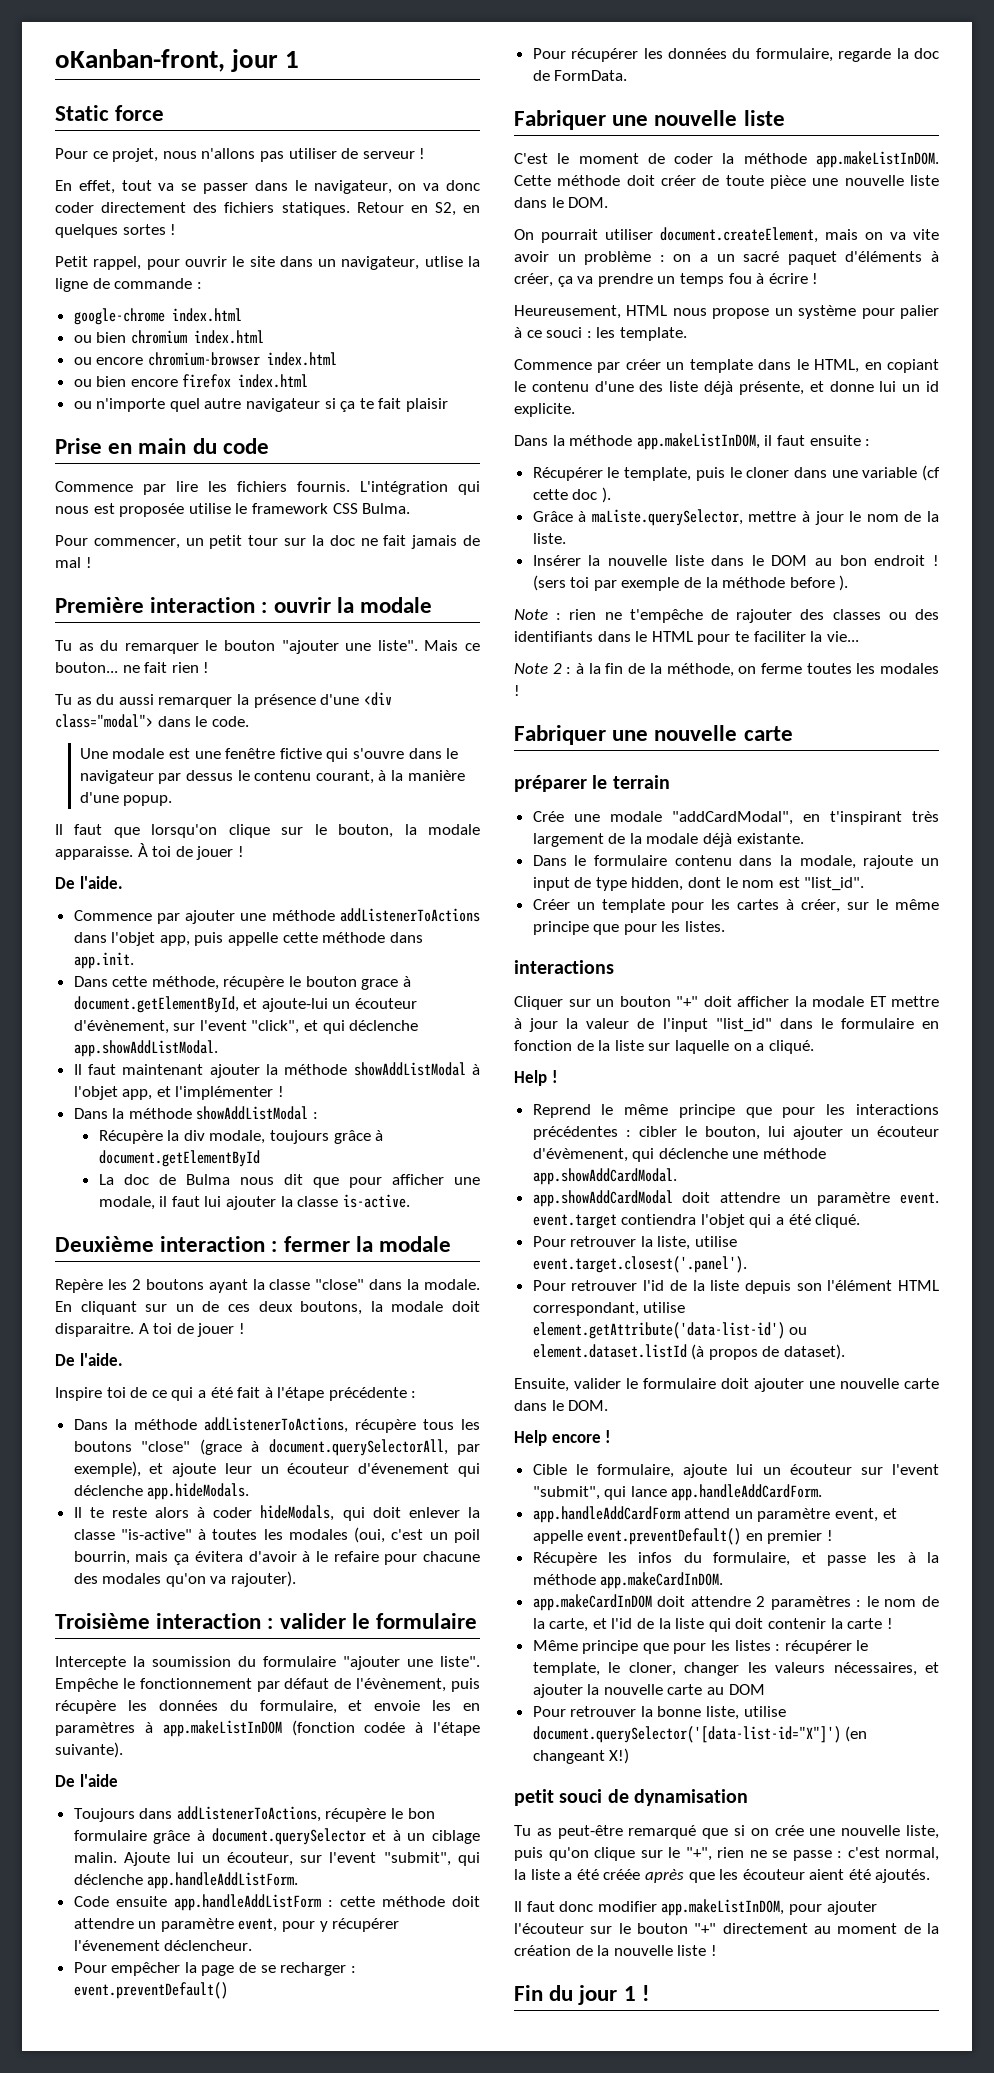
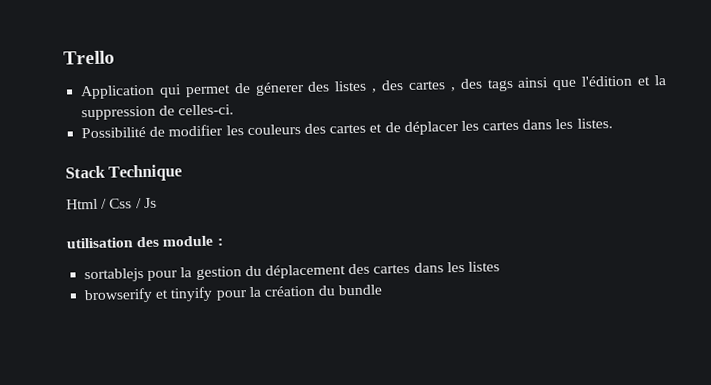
- oKanban-front, jour 1
- Static force
- Pour ce projet, nous n'allons pas utiliser de serveur !
- En effet, tout va se passer dans le navigateur, on va donc coder directement des fichiers statiques. Retour en S2, en quelques sortes !
- Petit rappel, pour ouvrir le site dans un navigateur, utlise la ligne de commande :
- google-chrome index.html
- ou bien chromium index.html
- ou encore chromium-browser index.html
- ou bien encore firefox index.html
- ou n'importe quel autre navigateur si ça te fait plaisir
- Prise en main du code
- Commence par lire les fichiers fournis. L'intégration qui nous est proposée utilise le framework CSS Bulma.
- Pour commencer, un petit tour sur la doc ne fait jamais de mal !
- Première interaction : ouvrir la modale
- Tu as du remarquer le bouton "ajouter une liste". Mais ce bouton... ne fait rien !
- Tu as du aussi remarquer la présence d'une <div class="modal"> dans le code.
- Une modale est une fenêtre fictive qui s'ouvre dans le navigateur par dessus le contenu courant, à la manière d'une popup.
- Il faut que lorsqu'on clique sur le bouton, la modale apparaisse. À toi de jouer !
- De l'aide.
- Commence par ajouter une méthode addListenerToActions dans l'objet app, puis appelle cette méthode dans app.init.
- Dans cette méthode, récupère le bouton grace à document.getElementById, et ajoute-lui un écouteur d'évènement, sur l'event "click", et qui déclenche app.showAddListModal.
- Il faut maintenant ajouter la méthode showAddListModal à l'objet app, et l'implémenter !
- Dans la méthode showAddListModal :
- Récupère la div modale, toujours grâce à document.getElementById
- La doc de Bulma nous dit que pour afficher une modale, il faut lui ajouter la classe is-active.
- Deuxième interaction : fermer la modale
- Repère les 2 boutons ayant la classe "close" dans la modale. En cliquant sur un de ces deux boutons, la modale doit disparaitre. A toi de jouer !
- De l'aide.
- Inspire toi de ce qui a été fait à l'étape précédente :
- Dans la méthode addListenerToActions, récupère tous les boutons "close" (grace à document.querySelectorAll, par exemple), et ajoute leur un écouteur d'évenement qui déclenche app.hideModals.
- Il te reste alors à coder hideModals, qui doit enlever la classe "is-active" à toutes les modales (oui, c'est un poil bourrin, mais ça évitera d'avoir à le refaire pour chacune des modales qu'on va rajouter).
- Troisième interaction : valider le formulaire
- Intercepte la soumission du formulaire "ajouter une liste". Empêche le fonctionnement par défaut de l'évènement, puis récupère les données du formulaire, et envoie les en paramètres à app.makeListInDOM (fonction codée à l'étape suivante).
- De l'aide
- Toujours dans addListenerToActions, récupère le bon formulaire grâce à document.querySelector et à un ciblage malin. Ajoute lui un écouteur, sur l'event "submit", qui déclenche app.handleAddListForm.
- Code ensuite app.handleAddListForm : cette méthode doit attendre un paramètre event, pour y récupérer l'évenement déclencheur.
- Pour empêcher la page de se recharger : event.preventDefault()
- Pour récupérer les données du formulaire, regarde la doc de FormData.
- Fabriquer une nouvelle liste
- C'est le moment de coder la méthode app.makeListInDOM. Cette méthode doit créer de toute pièce une nouvelle liste dans le DOM.
- On pourrait utiliser document.createElement, mais on va vite avoir un problème : on a un sacré paquet d'éléments à créer, ça va prendre un temps fou à écrire !
- Heureusement, HTML nous propose un système pour palier à ce souci : les template.
- Commence par créer un template dans le HTML, en copiant le contenu d'une des liste déjà présente, et donne lui un id explicite.
- Dans la méthode app.makeListInDOM, il faut ensuite :
- Récupérer le template, puis le cloner dans une variable (cf cette doc ).
- Grâce à maListe.querySelector, mettre à jour le nom de la liste.
- Insérer la nouvelle liste dans le DOM au bon endroit ! (sers toi par exemple de la méthode before ).
- Note : rien ne t'empêche de rajouter des classes ou des identifiants dans le HTML pour te faciliter la vie...
- Note 2 : à la fin de la méthode, on ferme toutes les modales !
- Fabriquer une nouvelle carte
- préparer le terrain
- Crée une modale "addCardModal", en t'inspirant très largement de la modale déjà existante.
- Dans le formulaire contenu dans la modale, rajoute un input de type hidden, dont le nom est "list_id".
- Créer un template pour les cartes à créer, sur le même principe que pour les listes.
- interactions
- Cliquer sur un bouton "+" doit afficher la modale ET mettre à jour la valeur de l'input "list_id" dans le formulaire en fonction de la liste sur laquelle on a cliqué.
- Help !
- Reprend le même principe que pour les interactions précédentes : cibler le bouton, lui ajouter un écouteur d'évèmenent, qui déclenche une méthode app.showAddCardModal.
- app.showAddCardModal doit attendre un paramètre event. event.target contiendra l'objet qui a été cliqué.
- Pour retrouver la liste, utilise event.target.closest('.panel').
- Pour retrouver l'id de la liste depuis son l'élément HTML correspondant, utilise element.getAttribute('data-list-id') ou element.dataset.listId (à propos de dataset).
- Ensuite, valider le formulaire doit ajouter une nouvelle carte dans le DOM.
- Help encore !
- Cible le formulaire, ajoute lui un écouteur sur l'event "submit", qui lance app.handleAddCardForm.
- app.handleAddCardForm attend un paramètre event, et appelle event.preventDefault() en premier !
- Récupère les infos du formulaire, et passe les à la méthode app.makeCardInDOM.
- app.makeCardInDOM doit attendre 2 paramètres : le nom de la carte, et l'id de la liste qui doit contenir la carte !
- Même principe que pour les listes : récupérer le template, le cloner, changer les valeurs nécessaires, et ajouter la nouvelle carte au DOM
- Pour retrouver la bonne liste, utilise document.querySelector('[data-list-id="X"]') (en changeant X!)
- petit souci de dynamisation
- Tu as peut-être remarqué que si on crée une nouvelle liste, puis qu'on clique sur le "+", rien ne se passe : c'est normal, la liste a été créée après que les écouteur aient été ajoutés.
- Il faut donc modifier app.makeListInDOM, pour ajouter l'écouteur sur le bouton "+" directement au moment de la création de la nouvelle liste !
- Fin du jour 1 !
+ Trello
+ Application qui permet de génerer des listes , des cartes , des tags ainsi que l'édition et la suppression de celles-ci.
+ Possibilité de modifier les couleurs des cartes et de déplacer les cartes dans les listes.
+ Stack Technique
+ Html / Css / Js
+ utilisation des module :
+ sortablejs pour la gestion du déplacement des cartes dans les listes
+ browserify et tinyify pour la création du bundle

